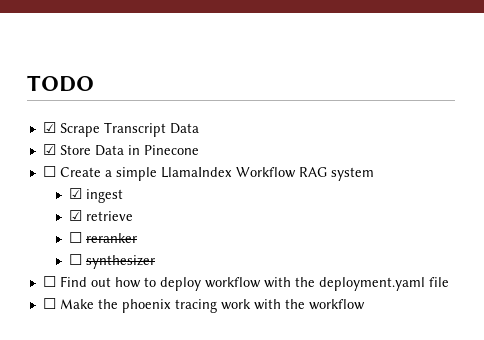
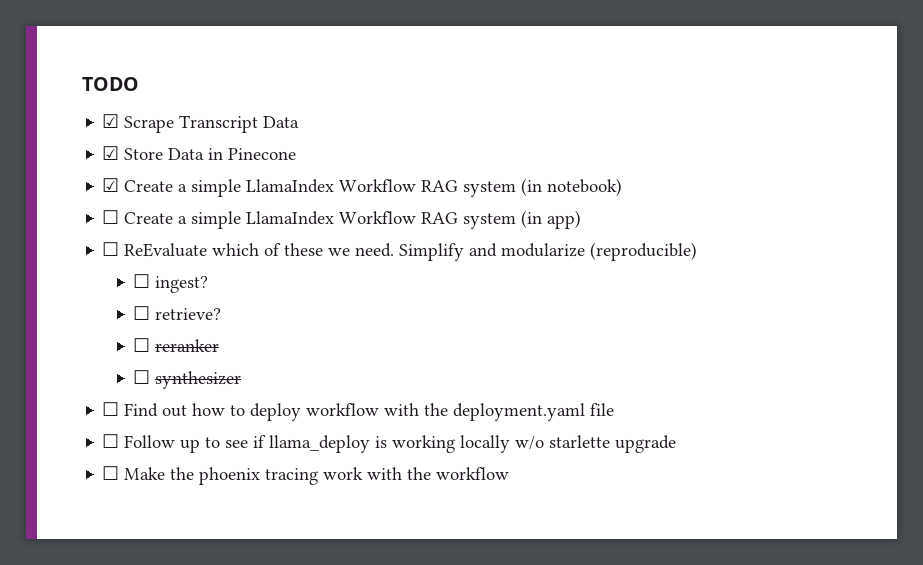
+ ☑ Create a simple LlamaIndex Workflow RAG system (in notebook)
- ☐ Create a simple LlamaIndex Workflow RAG system
- ☑ ingest
- ☑ retrieve
+ ☐ Create a simple LlamaIndex Workflow RAG system (in app)
+ ☐ ReEvaluate which of these we need. Simplify and modularize (reproducible)
+ ☐ ingest?
+ ☐ retrieve?
+ ☐ Follow up to see if llama_deploy is working locally w/o starlette upgrade

